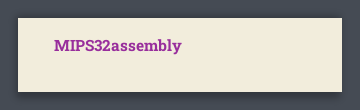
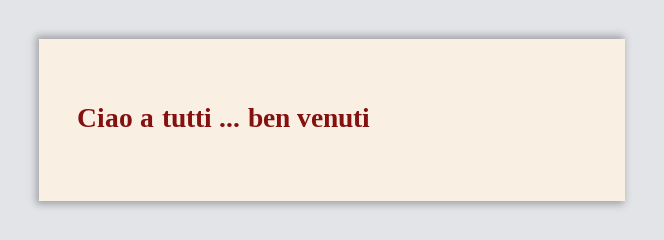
- MIPS32assembly
+ Ciao a tutti ... ben venuti

